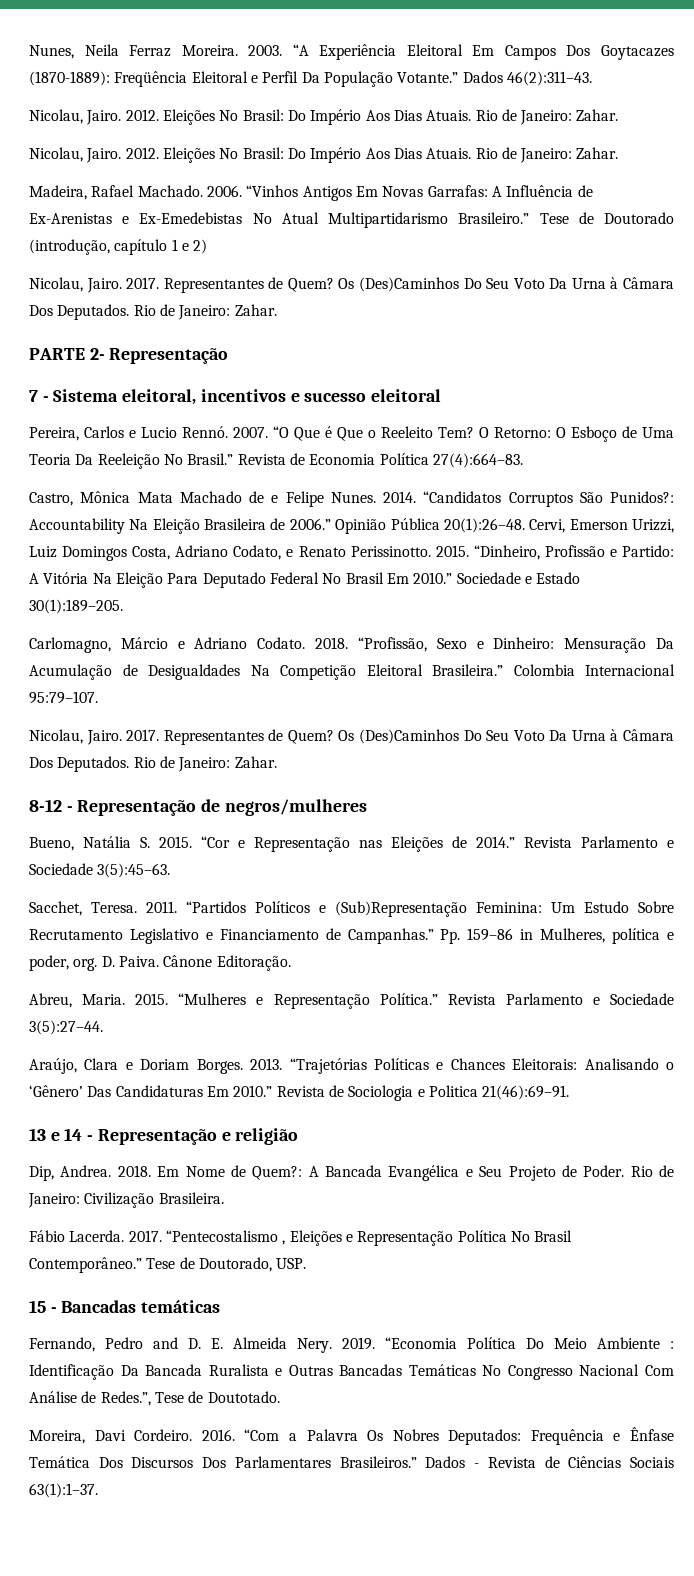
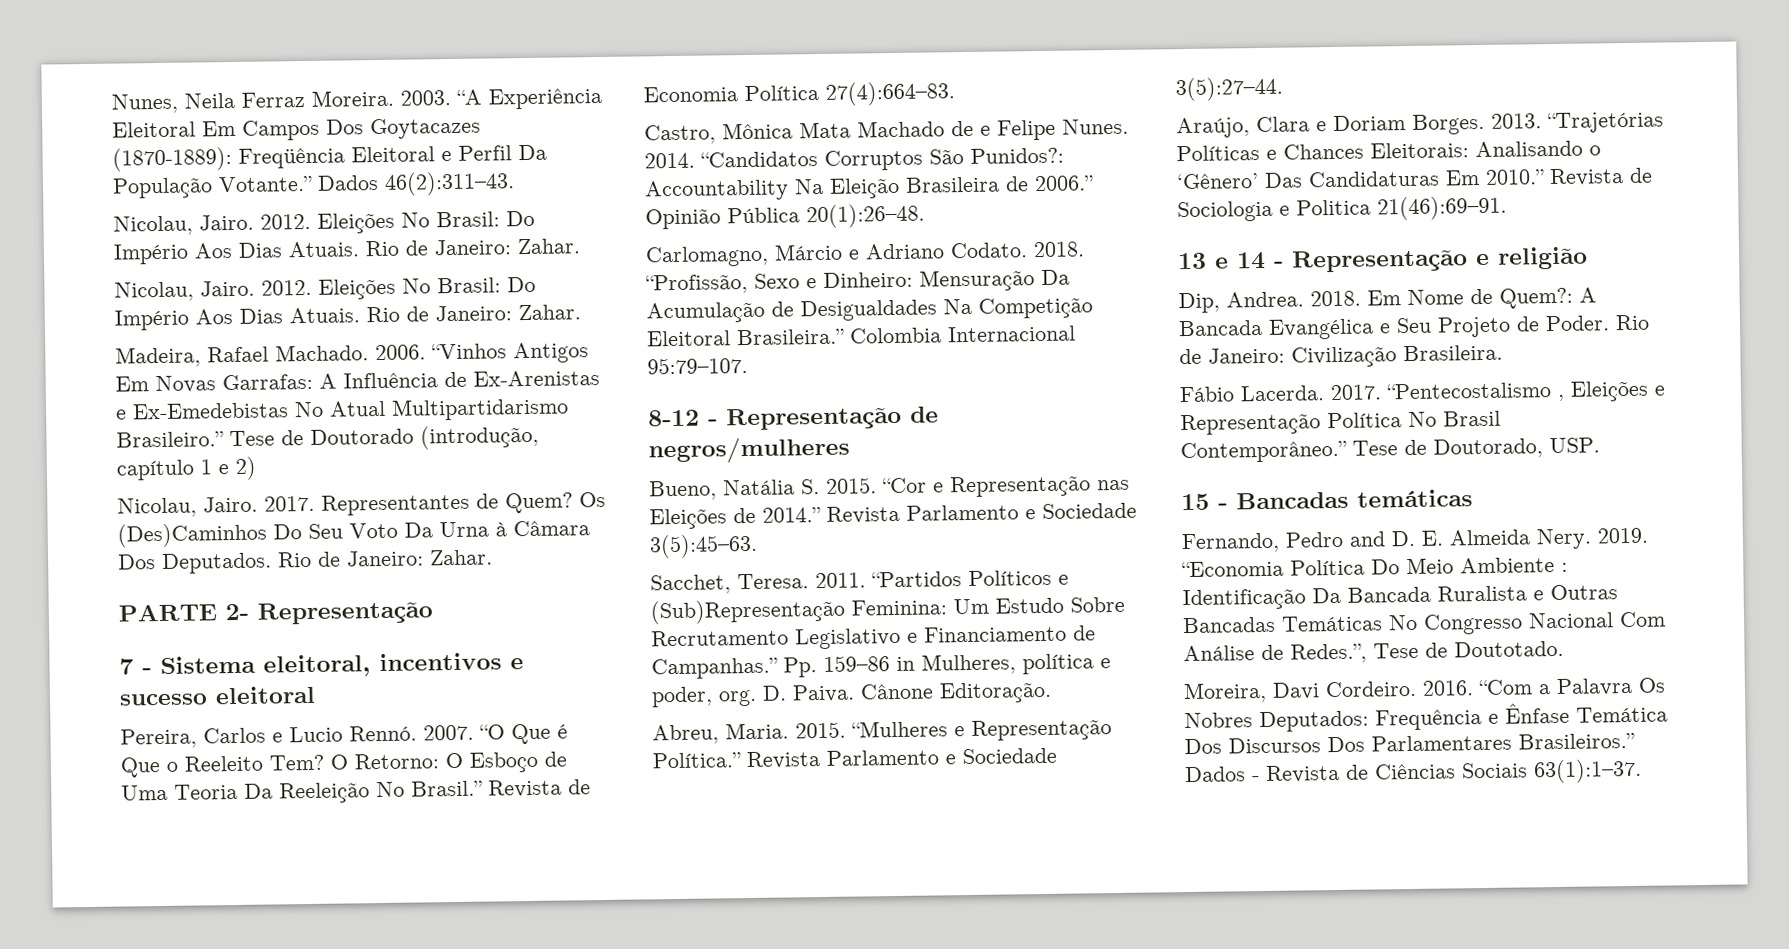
- Cervi, Emerson Urizzi, Luiz Domingos Costa, Adriano Codato, e Renato Perissinotto. 2015. “Dinheiro, Profissão e Partido: A Vitória Na Eleição Para Deputado Federal No Brasil Em 2010.” Sociedade e Estado 30(1):189–205.
  Colombia Internacional 95:79–107.
- Nicolau, Jairo. 2017. Representantes de Quem? Os (Des)Caminhos Do Seu Voto Da Urna à Câmara Dos Deputados. Rio de Janeiro: Zahar.

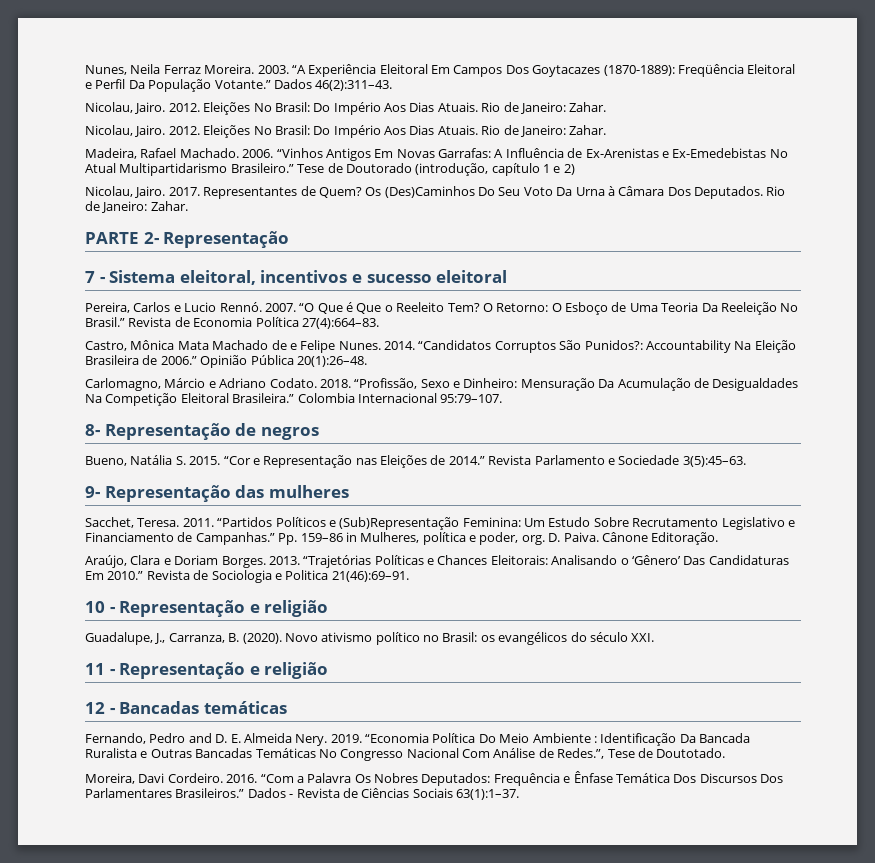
- 8-12 - Representação de negros/mulheres
+ 8- Representação de negros
+ 9- Representação das mulheres
- Abreu, Maria. 2015. “Mulheres e Representação Política.” Revista Parlamento e Sociedade 3(5):27–44.
- 13 e 14 - Representação e religião
- Dip, Andrea. 2018. Em Nome de Quem?: A Bancada Evangélica e Seu Projeto de Poder. Rio de Janeiro: Civilização Brasileira.
- Fábio Lacerda. 2017. “Pentecostalismo , Eleições e Representação Política No Brasil Contemporâneo.” Tese de Doutorado, USP.
- 15 - Bancadas temáticas
+ 10 - Representação e religião
+ Guadalupe, J., Carranza, B. (2020). Novo ativismo político no Brasil: os evangélicos do século XXI.
+ 11 - Representação e religião
+ 12 - Bancadas temáticas

